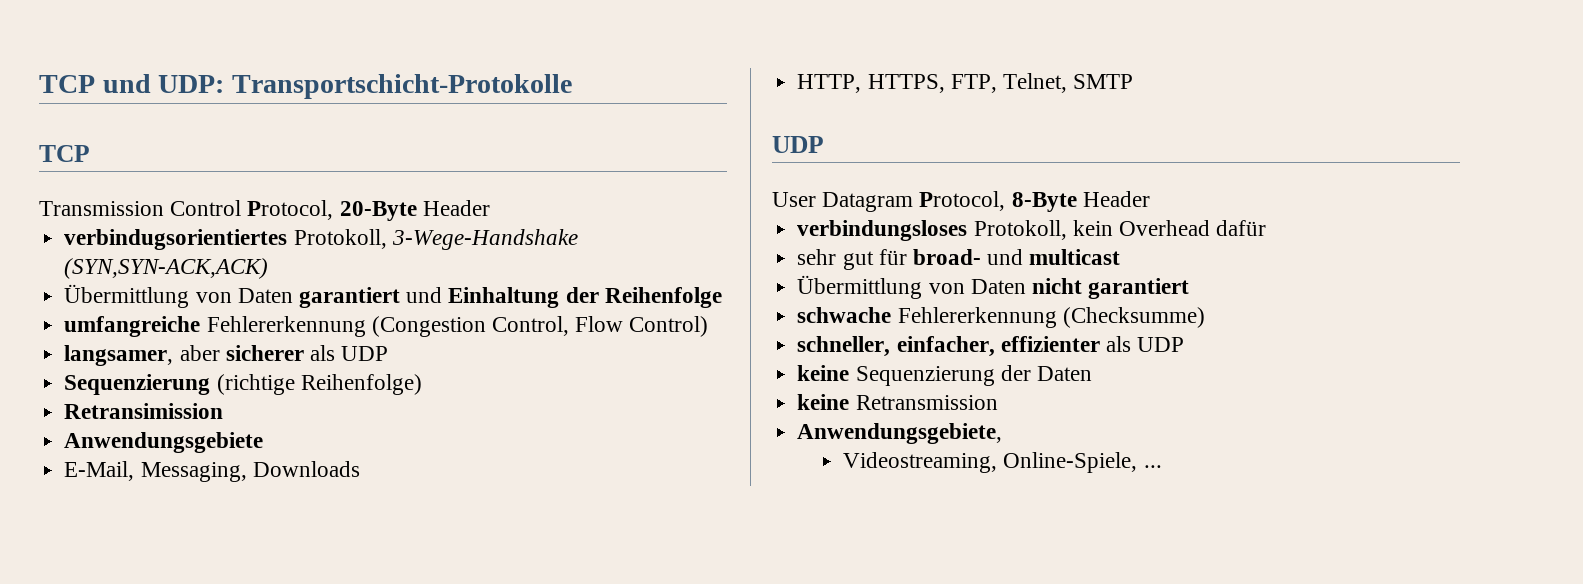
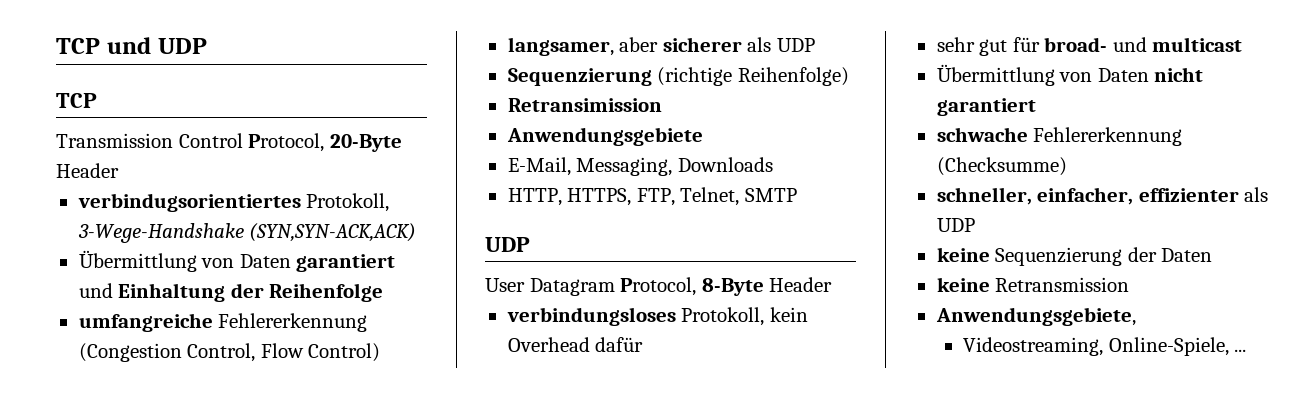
- TCP und UDP: Transportschicht-Protokolle
+ TCP und UDP

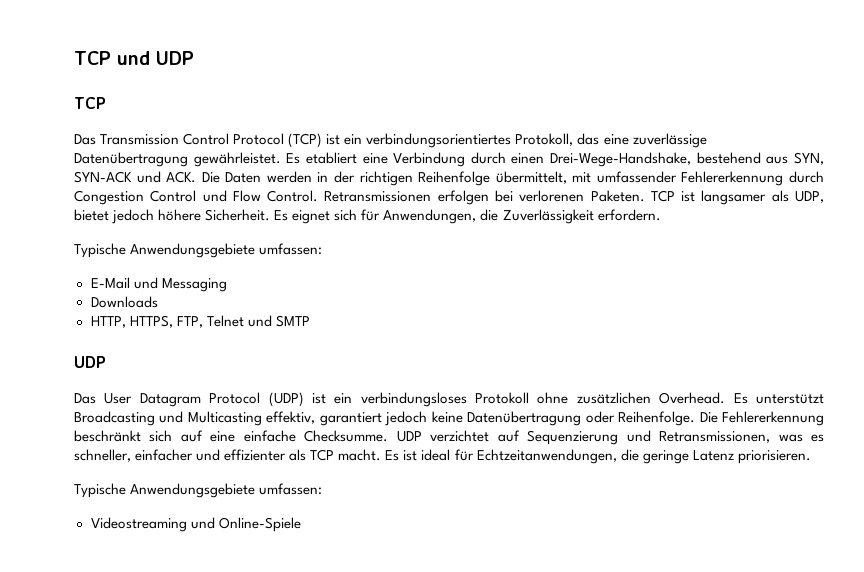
- Transmission Control Protocol, 20-Byte Header
- verbindugsorientiertes Protokoll, 3-Wege-Handshake (SYN,SYN-ACK,ACK)
- Übermittlung von Daten garantiert und Einhaltung der Reihenfolge
- umfangreiche Fehlererkennung (Congestion Control, Flow Control)
- langsamer, aber sicherer als UDP
- Sequenzierung (richtige Reihenfolge)
- Retransimission
- Anwendungsgebiete
- E-Mail, Messaging, Downloads
+ Das Transmission Control Protocol (TCP) ist ein verbindungsorientiertes Protokoll, das eine zuverlässige Datenübertragung gewährleistet. Es etabliert eine Verbindung durch einen Drei-Wege-Handshake, bestehend aus SYN, SYN-ACK und ACK. Die Daten werden in der richtigen Reihenfolge übermittelt, mit umfassender Fehlererkennung durch Congestion Control und Flow Control. Retransmissionen erfolgen bei verlorenen Paketen. TCP ist langsamer als UDP, bietet jedoch höhere Sicherheit. Es eignet sich für Anwendungen, die Zuverlässigkeit erfordern.
+ Typische Anwendungsgebiete umfassen:
+ E-Mail und Messaging
+ Downloads
- HTTP, HTTPS, FTP, Telnet, SMTP
+ HTTP, HTTPS, FTP, Telnet und SMTP
- User Datagram Protocol, 8-Byte Header
- verbindungsloses Protokoll, kein Overhead dafür
- sehr gut für broad- und multicast
- Übermittlung von Daten nicht garantiert
- schwache Fehlererkennung (Checksumme)
- schneller, einfacher, effizienter als UDP
- keine Sequenzierung der Daten
- keine Retransmission
- Anwendungsgebiete,
- Videostreaming, Online-Spiele, ...
+ Das User Datagram Protocol (UDP) ist ein verbindungsloses Protokoll ohne zusätzlichen Overhead. Es unterstützt Broadcasting und Multicasting effektiv, garantiert jedoch keine Datenübertragung oder Reihenfolge. Die Fehlererkennung beschränkt sich auf eine einfache Checksumme. UDP verzichtet auf Sequenzierung und Retransmissionen, was es schneller, einfacher und effizienter als TCP macht. Es ist ideal für Echtzeitanwendungen, die geringe Latenz priorisieren.
+ Typische Anwendungsgebiete umfassen:
+ Videostreaming und Online-Spiele

